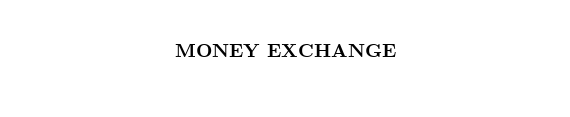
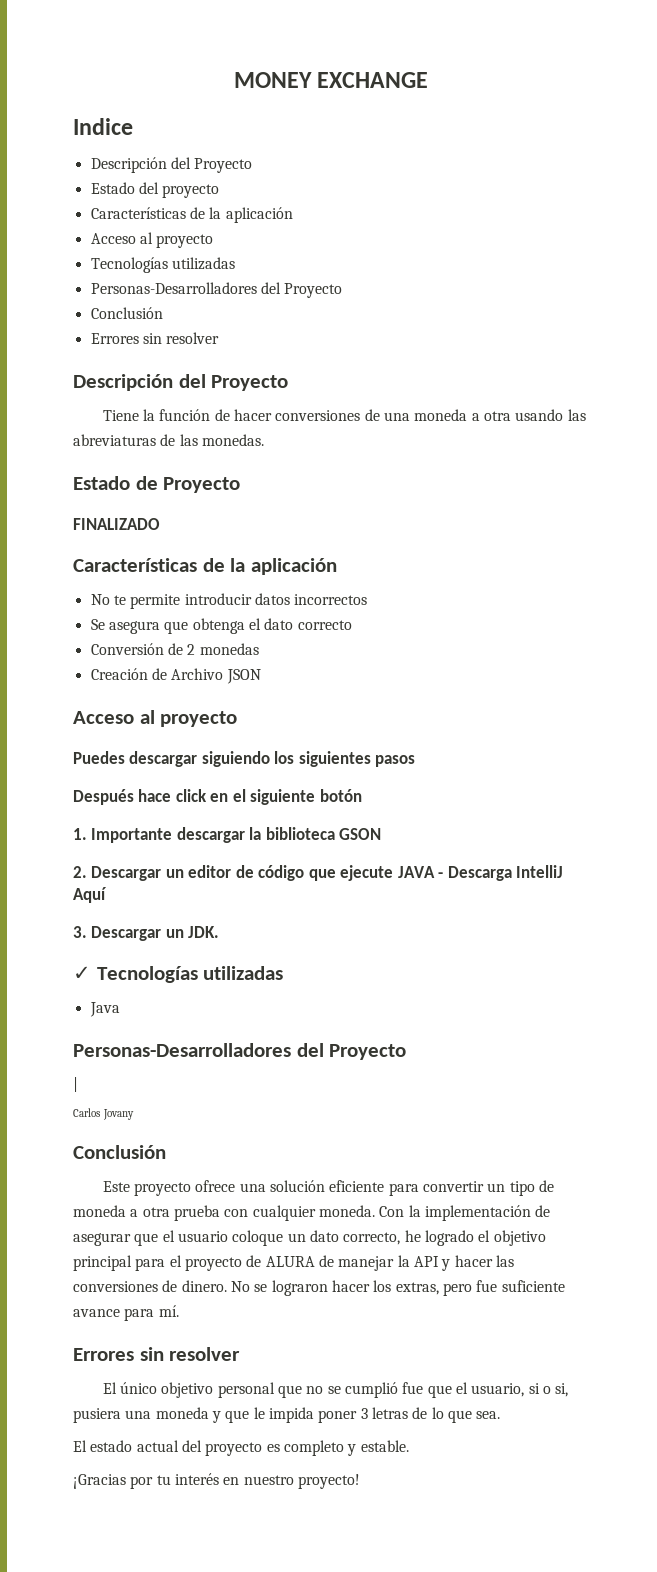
+ Indice
+ Descripción del Proyecto
+ Estado del proyecto
+ Características de la aplicación
+ Acceso al proyecto
+ Tecnologías utilizadas
+ Personas-Desarrolladores del Proyecto
+ Conclusión
+ Errores sin resolver
+ Descripción del Proyecto
+ Tiene la función de hacer conversiones de una moneda a otra usando las abreviaturas de las monedas.
+ Estado de Proyecto
+ FINALIZADO
+ Características de la aplicación
+ No te permite introducir datos incorrectos
+ Se asegura que obtenga el dato correcto
+ Conversión de 2 monedas
+ Creación de Archivo JSON
+ Acceso al proyecto
+ Puedes descargar siguiendo los siguientes pasos
+ Después hace click en el siguiente botón
+ 1. Importante descargar la biblioteca GSON
+ 2. Descargar un editor de código que ejecute JAVA - Descarga IntelliJ Aquí
+ 3. Descargar un JDK.
+ ✓ Tecnologías utilizadas
+ Java
+ Personas-Desarrolladores del Proyecto
+ |
+ Carlos Jovany
+ Conclusión
+ Este proyecto ofrece una solución eficiente para convertir un tipo de moneda a otra prueba con cualquier moneda. Con la implementación de asegurar que el usuario coloque un dato correcto, he logrado el objetivo principal para el proyecto de ALURA de manejar la API y hacer las conversiones de dinero. No se lograron hacer los extras, pero fue suficiente avance para mí.
+ Errores sin resolver
+ El único objetivo personal que no se cumplió fue que el usuario, si o si, pusiera una moneda y que le impida poner 3 letras de lo que sea.
+ El estado actual del proyecto es completo y estable.
+ ¡Gracias por tu interés en nuestro proyecto!

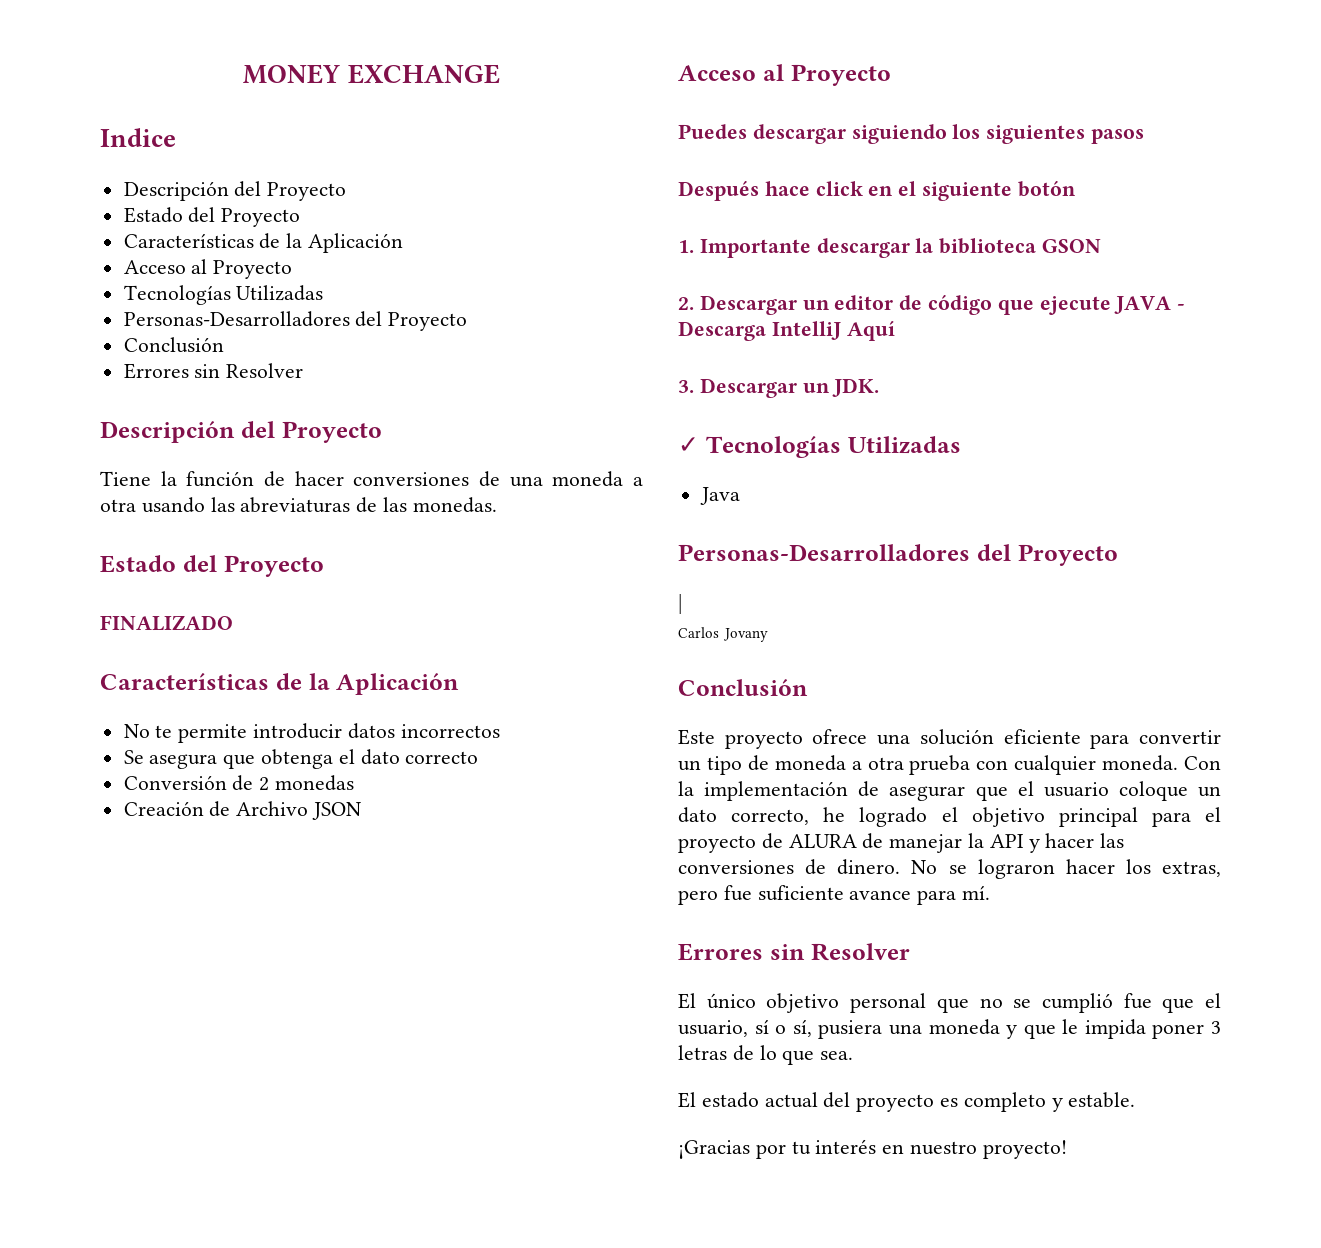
  Indice
  Descripción del Proyecto
- Estado del proyecto
- Características de la aplicación
- Acceso al proyecto
- Tecnologías utilizadas
+ Estado del Proyecto
+ Características de la Aplicación
+ Acceso al Proyecto
+ Tecnologías Utilizadas
  Personas-Desarrolladores del Proyecto
  Conclusión
- Errores sin resolver
+ Errores sin Resolver
  Tiene la función de hacer conversiones de una moneda a otra usando las abreviaturas de las monedas.
- Estado de Proyecto
+ Estado del Proyecto
  FINALIZADO
- Características de la aplicación
+ Características de la Aplicación
  Creación de Archivo JSON
- Acceso al proyecto
+ Acceso al Proyecto
- ✓ Tecnologías utilizadas
+ ✓ Tecnologías Utilizadas
  No se lograron hacer los extras, pero fue suficiente avance para mí.
- Errores sin resolver
+ Errores sin Resolver
- El único objetivo personal que no se cumplió fue que el usuario, si o si, pusiera una moneda y que le impida poner 3 letras de lo que sea.
+ El único objetivo personal que no se cumplió fue que el usuario, sí o sí, pusiera una moneda y que le impida poner 3 letras de lo que sea.

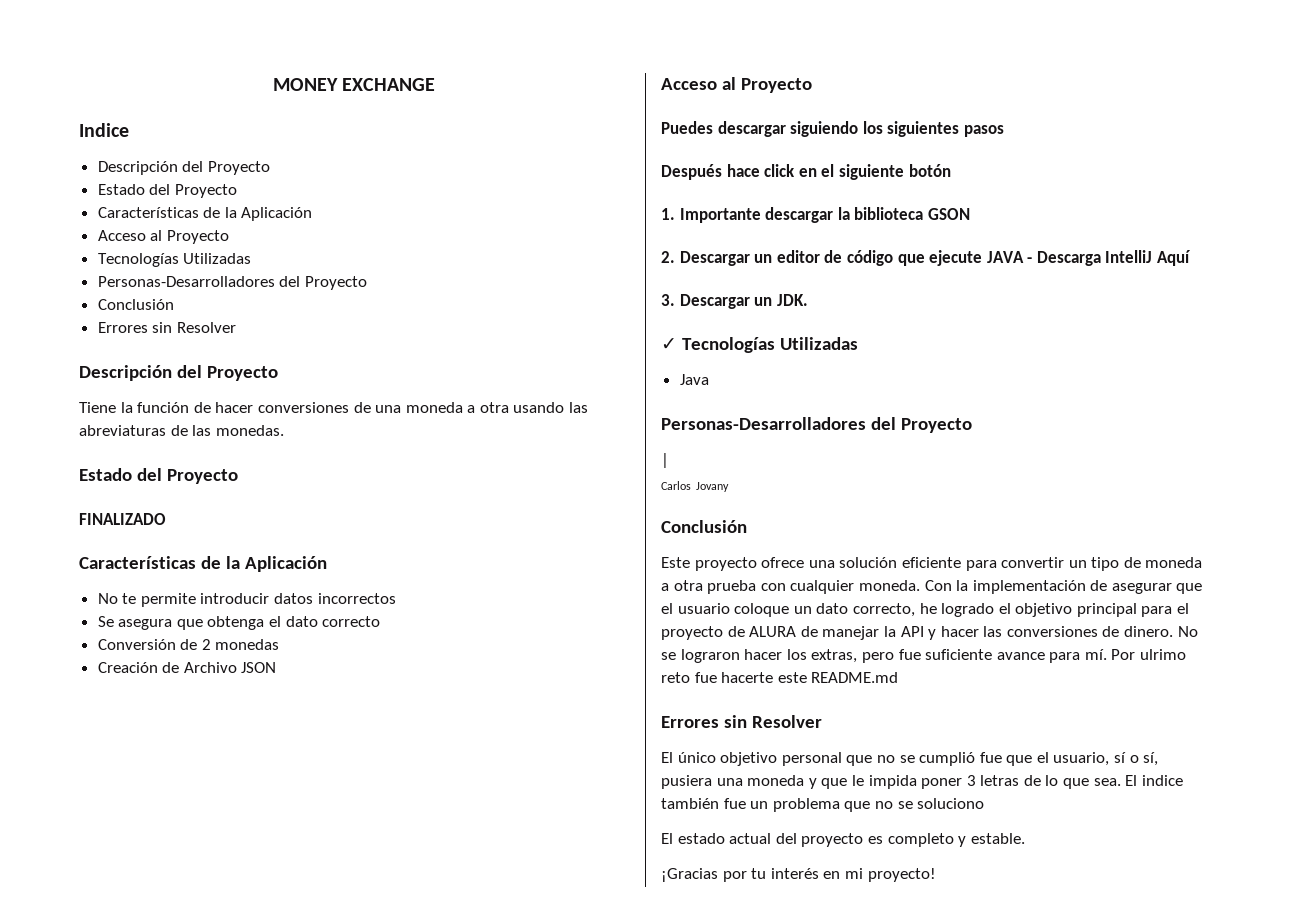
+ Por ulrimo reto fue hacerte este README.md
+ El indice también fue un problema que no se soluciono
- ¡Gracias por tu interés en nuestro proyecto!
+ ¡Gracias por tu interés en mi proyecto!

